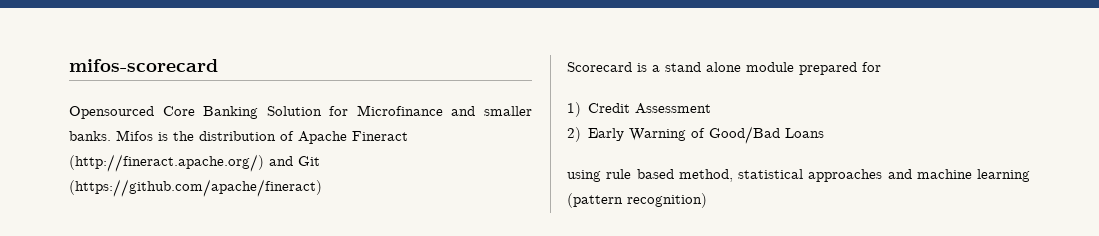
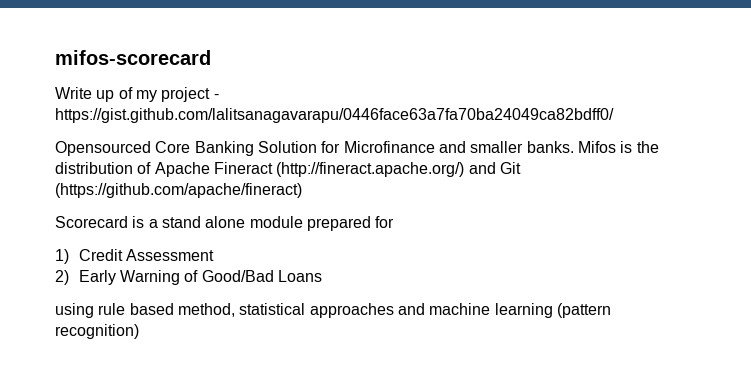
+ Write up of my project - https://gist.github.com/lalitsanagavarapu/0446face63a7fa70ba24049ca82bdff0/

